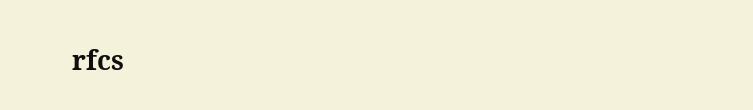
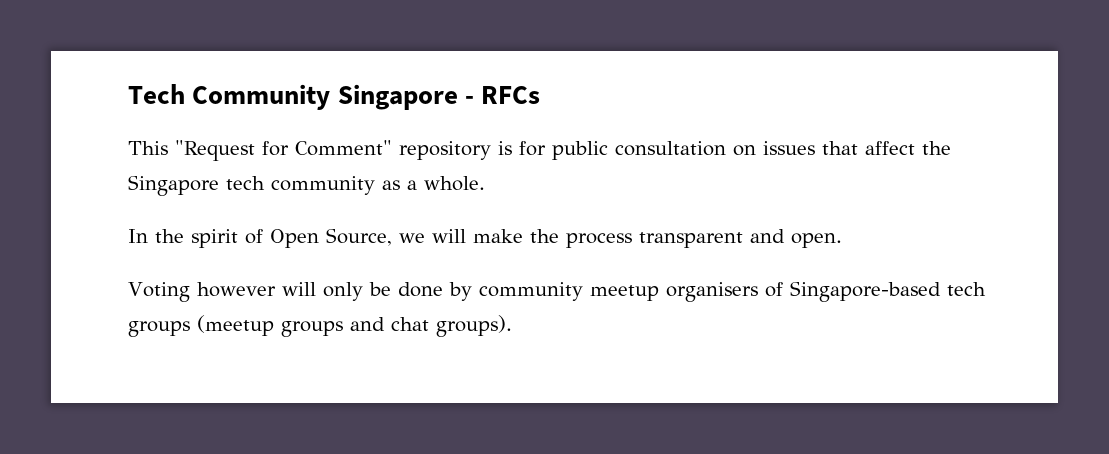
- rfcs
+ Tech Community Singapore - RFCs
+ This "Request for Comment" repository is for public consultation on issues that affect the Singapore tech community as a whole.
+ In the spirit of Open Source, we will make the process transparent and open.
+ Voting however will only be done by community meetup organisers of Singapore-based tech groups (meetup groups and chat groups).

